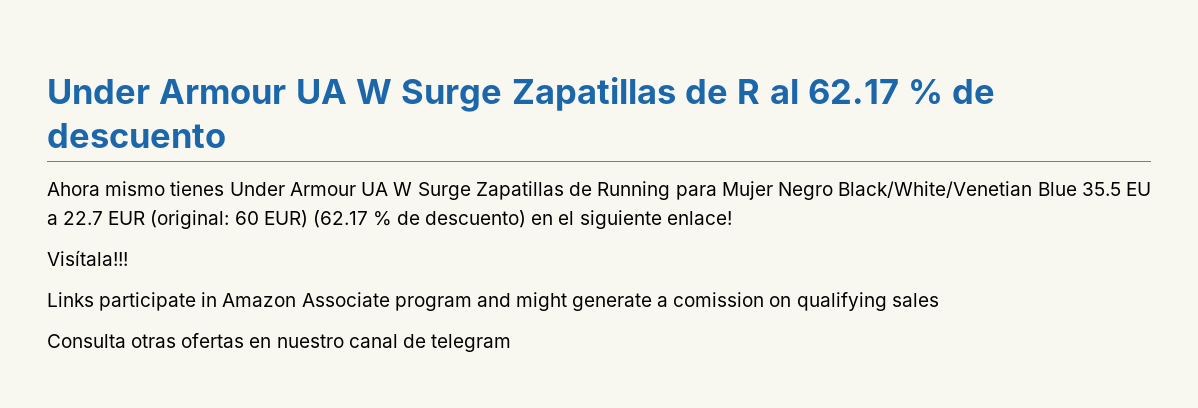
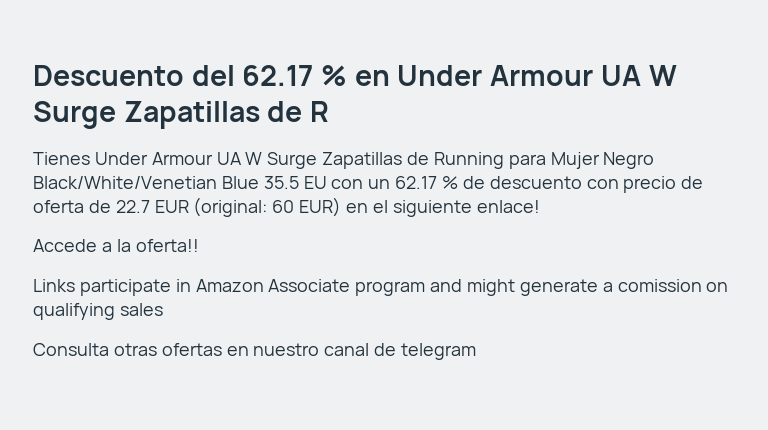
- Under Armour UA W Surge Zapatillas de R al 62.17 % de descuento
- Ahora mismo tienes Under Armour UA W Surge Zapatillas de Running para Mujer Negro Black/White/Venetian Blue 35.5 EU a 22.7 EUR (original: 60 EUR) (62.17 % de descuento) en el siguiente enlace!
+ Descuento del 62.17 % en Under Armour UA W Surge Zapatillas de R
+ Tienes Under Armour UA W Surge Zapatillas de Running para Mujer Negro Black/White/Venetian Blue 35.5 EU con un 62.17 % de descuento con precio de oferta de 22.7 EUR (original: 60 EUR) en el siguiente enlace!
- Visítala!!!
+ Accede a la oferta!!

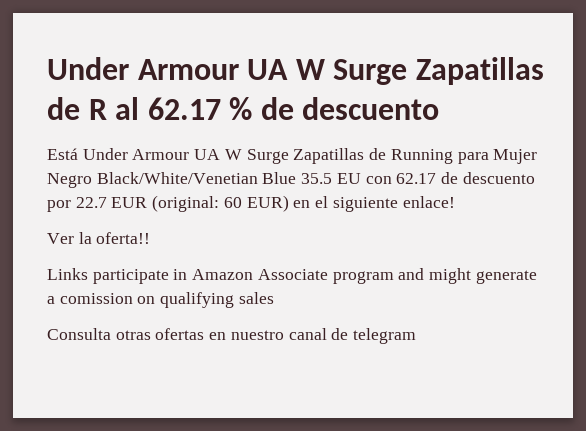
- Descuento del 62.17 % en Under Armour UA W Surge Zapatillas de R
- Tienes Under Armour UA W Surge Zapatillas de Running para Mujer Negro Black/White/Venetian Blue 35.5 EU con un 62.17 % de descuento con precio de oferta de 22.7 EUR (original: 60 EUR) en el siguiente enlace!
+ Under Armour UA W Surge Zapatillas de R al 62.17 % de descuento
+ Está Under Armour UA W Surge Zapatillas de Running para Mujer Negro Black/White/Venetian Blue 35.5 EU con 62.17 de descuento por 22.7 EUR (original: 60 EUR) en el siguiente enlace!
- Accede a la oferta!!
+ Ver la oferta!!

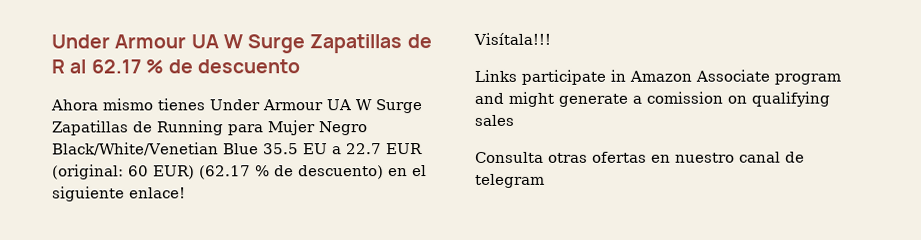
- Está Under Armour UA W Surge Zapatillas de Running para Mujer Negro Black/White/Venetian Blue 35.5 EU con 62.17 de descuento por 22.7 EUR (original: 60 EUR) en el siguiente enlace!
+ Ahora mismo tienes Under Armour UA W Surge Zapatillas de Running para Mujer Negro Black/White/Venetian Blue 35.5 EU a 22.7 EUR (original: 60 EUR) (62.17 % de descuento) en el siguiente enlace!
- Ver la oferta!!
+ Visítala!!!

